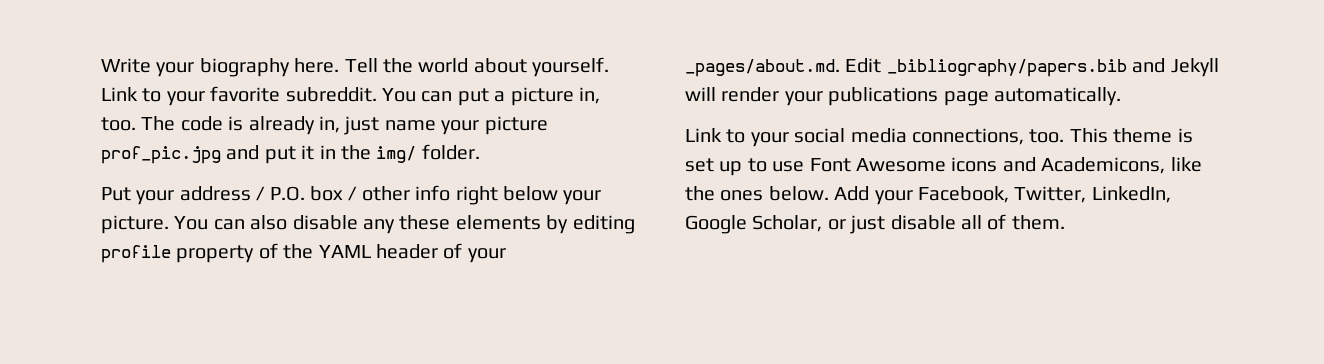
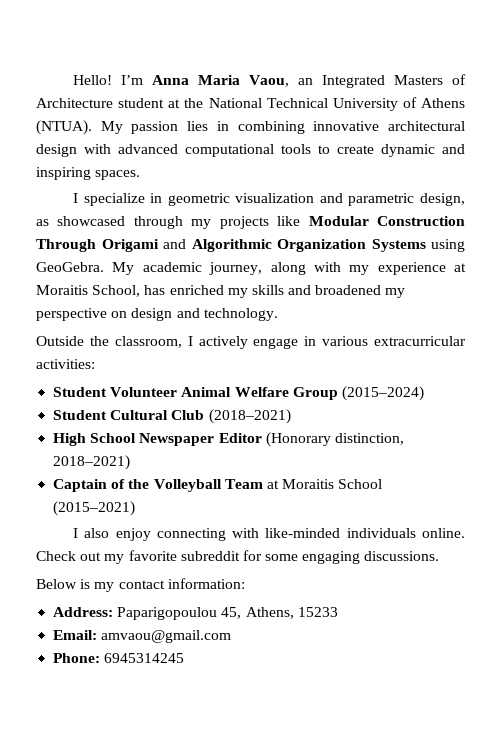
- Write your biography here. Tell the world about yourself. Link to your favorite subreddit. You can put a picture in, too. The code is already in, just name your picture prof_pic.jpg and put it in the img/ folder.
- Put your address / P.O. box / other info right below your picture. You can also disable any these elements by editing profile property of the YAML header of your _pages/about.md. Edit _bibliography/papers.bib and Jekyll will render your publications page automatically.
- Link to your social media connections, too. This theme is set up to use Font Awesome icons and Academicons, like the ones below. Add your Facebook, Twitter, LinkedIn, Google Scholar, or just disable all of them.
+ Hello! I’m Anna Maria Vaou, an Integrated Masters of Architecture student at the National Technical University of Athens (NTUA). My passion lies in combining innovative architectural design with advanced computational tools to create dynamic and inspiring spaces.
+ I specialize in geometric visualization and parametric design, as showcased through my projects like Modular Construction Through Origami and Algorithmic Organization Systems using GeoGebra. My academic journey, along with my experience at Moraitis School, has enriched my skills and broadened my perspective on design and technology.
+ Outside the classroom, I actively engage in various extracurricular activities:
+ Student Volunteer Animal Welfare Group (2015–2024)
+ Student Cultural Club (2018–2021)
+ High School Newspaper Editor (Honorary distinction, 2018–2021)
+ Captain of the Volleyball Team at Moraitis School (2015–2021)
+ I also enjoy connecting with like-minded individuals online. Check out my favorite subreddit for some engaging discussions.
+ Below is my contact information:
+ Address: Paparigopoulou 45, Athens, 15233
+ Email: amvaou@gmail.com
+ Phone: 6945314245

